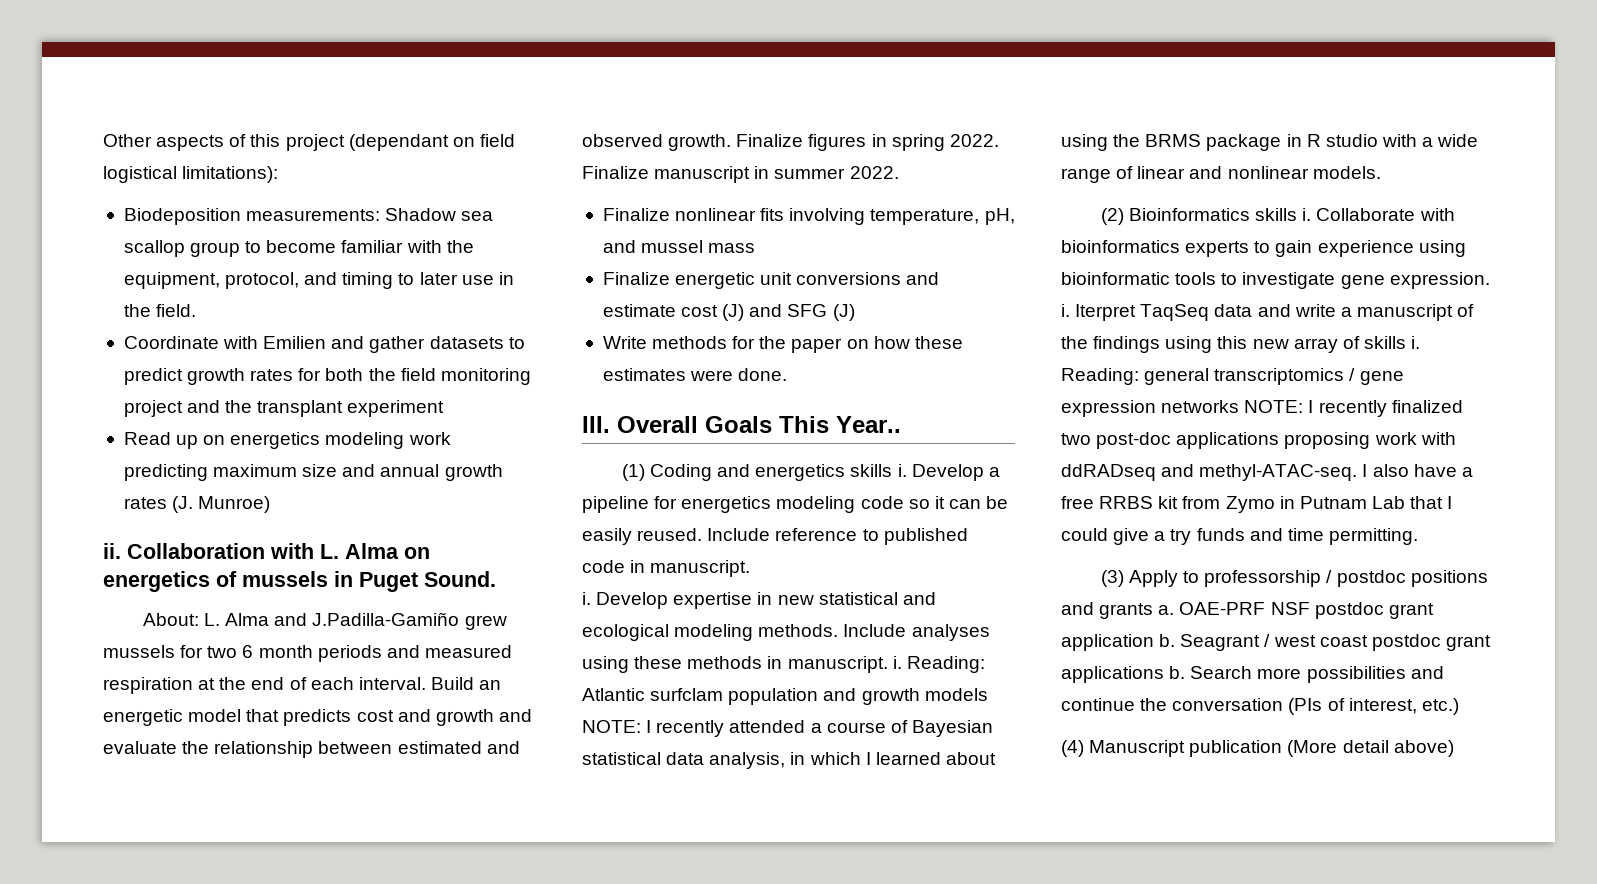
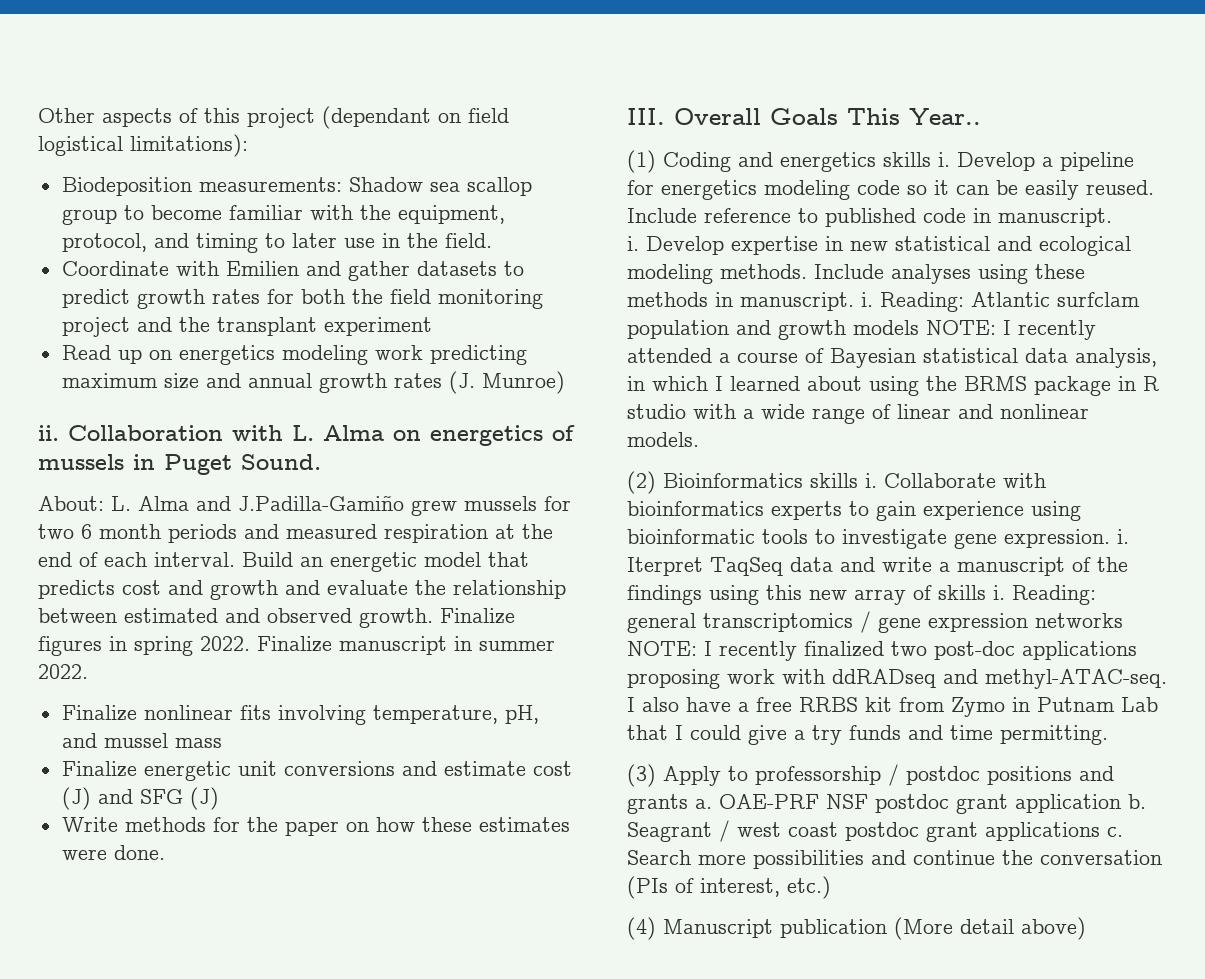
- Seagrant / west coast postdoc grant applications b.
+ Seagrant / west coast postdoc grant applications c.

